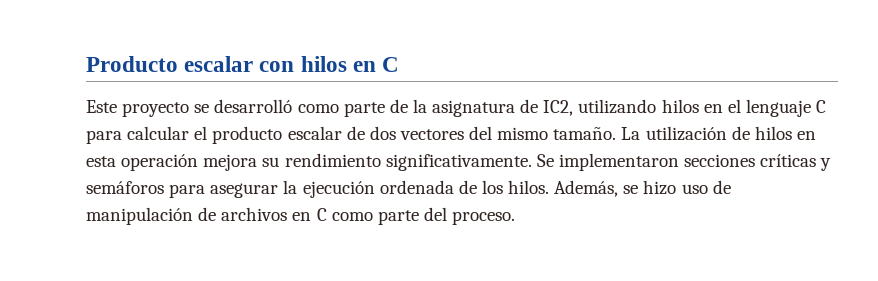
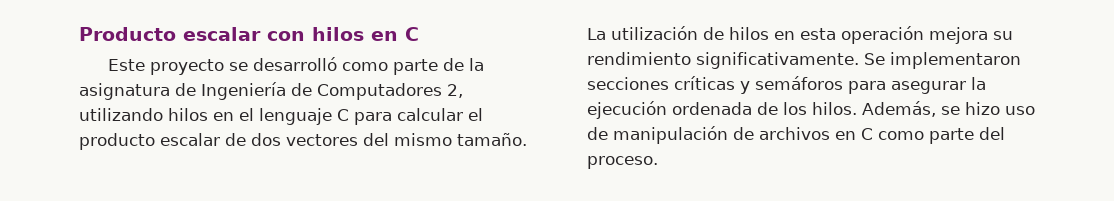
- Este proyecto se desarrolló como parte de la asignatura de IC2, utilizando hilos en el lenguaje C para calcular el producto escalar de dos vectores del mismo tamaño.
+ Este proyecto se desarrolló como parte de la asignatura de Ingeniería de Computadores 2, utilizando hilos en el lenguaje C para calcular el producto escalar de dos vectores del mismo tamaño.

